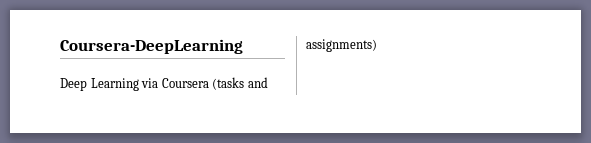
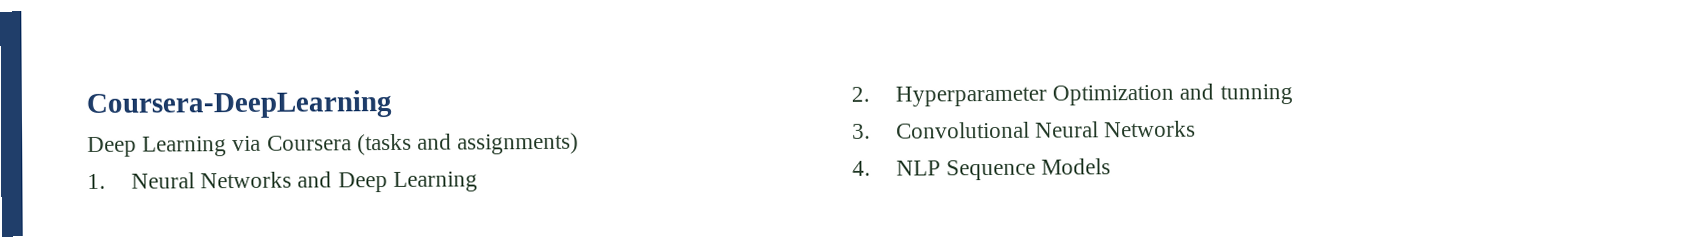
+ 1. Neural Networks and Deep Learning
+ 2. Hyperparameter Optimization and tunning
+ 3. Convolutional Neural Networks
+ 4. NLP Sequence Models

